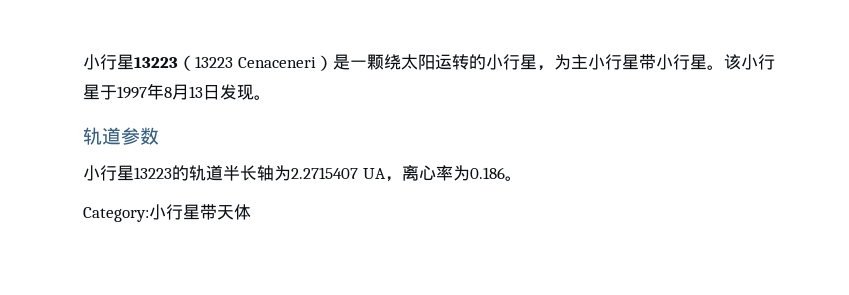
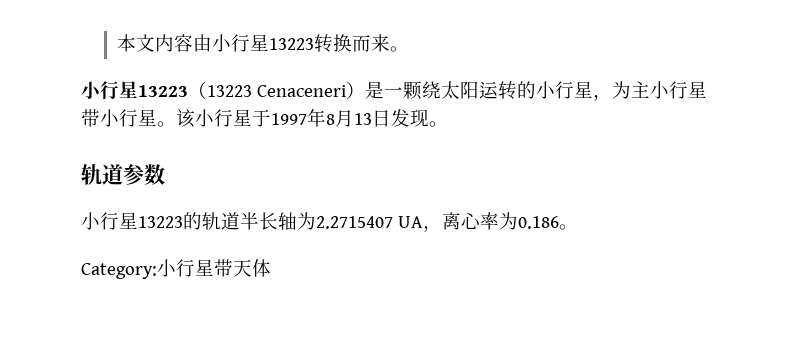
+ 本文内容由小行星13223转换而来。

